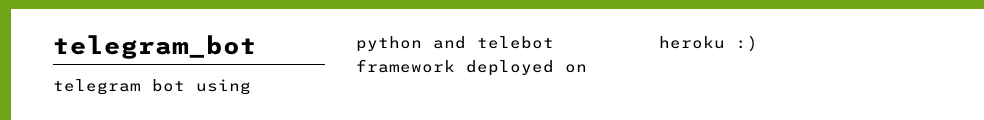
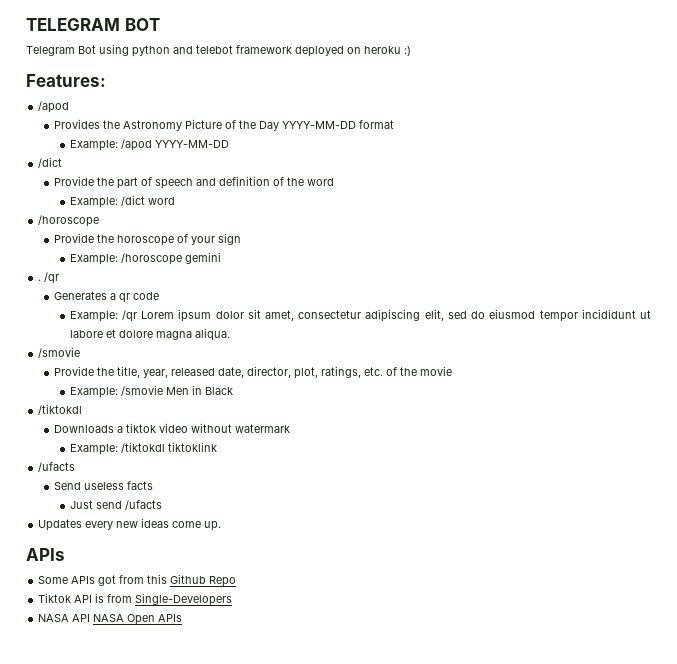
- telegram_bot
- telegram bot using python and telebot framework deployed on heroku :)
+ TELEGRAM BOT
+ Telegram Bot using python and telebot framework deployed on heroku :)
+ Features:
+ /apod
+ Provides the Astronomy Picture of the Day YYYY-MM-DD format
+ Example: /apod YYYY-MM-DD
+ /dict
+ Provide the part of speech and definition of the word
+ Example: /dict word
+ /horoscope
+ Provide the horoscope of your sign
+ Example: /horoscope gemini
+ . /qr
+ Generates a qr code
+ Example: /qr Lorem ipsum dolor sit amet, consectetur adipiscing elit, sed do eiusmod tempor incididunt ut labore et dolore magna aliqua.
+ /smovie
+ Provide the title, year, released date, director, plot, ratings, etc. of the movie
+ Example: /smovie Men in Black
+ /tiktokdl
+ Downloads a tiktok video without watermark
+ Example: /tiktokdl tiktoklink
+ /ufacts
+ Send useless facts
+ Just send /ufacts
+ Updates every new ideas come up.
+ APIs
+ Some APIs got from this Github Repo
+ Tiktok API is from Single-Developers
+ NASA API NASA Open APIs

